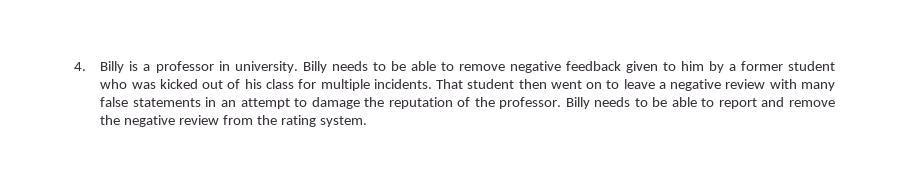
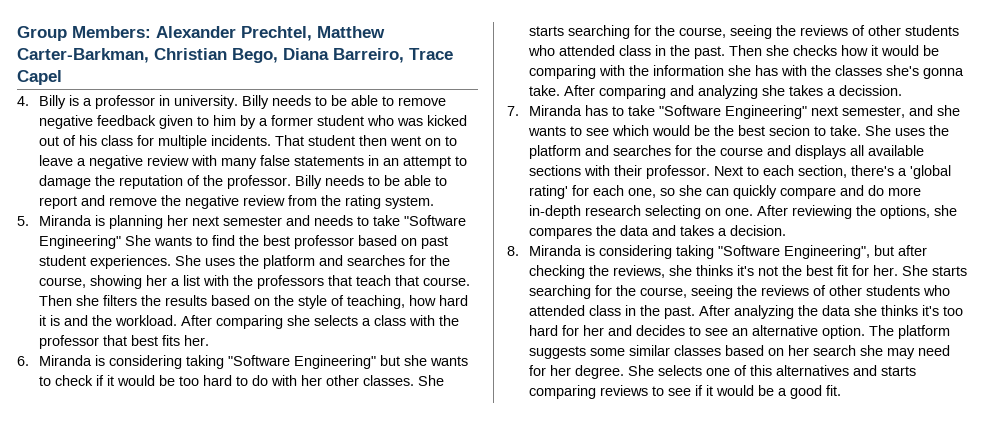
+ Group Members: Alexander Prechtel, Matthew Carter-Barkman, Christian Bego, Diana Barreiro, Trace Capel
+ 5. Miranda is planning her next semester and needs to take "Software Engineering" She wants to find the best professor based on past student experiences. She uses the platform and searches for the course, showing her a list with the professors that teach that course. Then she filters the results based on the style of teaching, how hard it is and the workload. After comparing she selects a class with the professor that best fits her.
+ 6. Miranda is considering taking "Software Engineering" but she wants to check if it would be too hard to do with her other classes. She starts searching for the course, seeing the reviews of other students who attended class in the past. Then she checks how it would be comparing with the information she has with the classes she's gonna take. After comparing and analyzing she takes a decission.
+ 7. Miranda has to take "Software Engineering" next semester, and she wants to see which would be the best secion to take. She uses the platform and searches for the course and displays all available sections with their professor. Next to each section, there's a 'global rating' for each one, so she can quickly compare and do more in-depth research selecting on one. After reviewing the options, she compares the data and takes a decision.
+ 8. Miranda is considering taking "Software Engineering", but after checking the reviews, she thinks it's not the best fit for her. She starts searching for the course, seeing the reviews of other students who attended class in the past. After analyzing the data she thinks it's too hard for her and decides to see an alternative option. The platform suggests some similar classes based on her search she may need for her degree. She selects one of this alternatives and starts comparing reviews to see if it would be a good fit.

